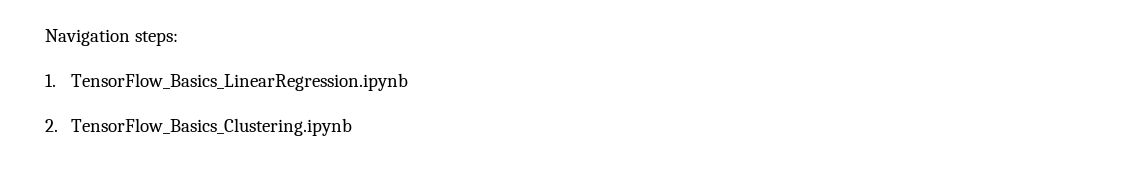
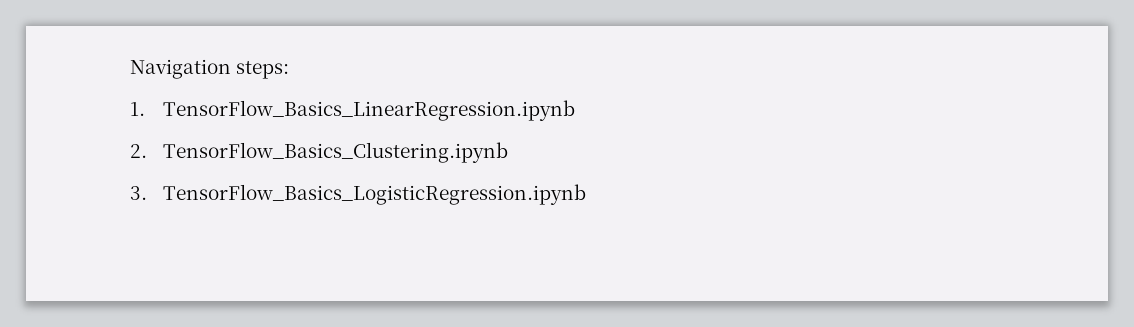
+ 3. TensorFlow_Basics_LogisticRegression.ipynb

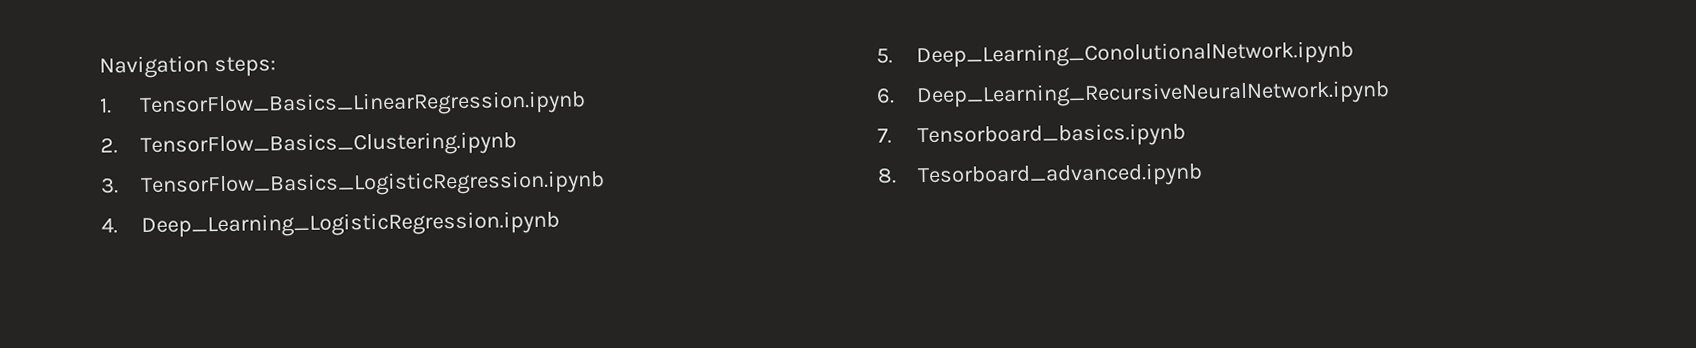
+ 4. Deep_Learning_LogisticRegression.ipynb
+ 5. Deep_Learning_ConolutionalNetwork.ipynb
+ 6. Deep_Learning_RecursiveNeuralNetwork.ipynb
+ 7. Tensorboard_basics.ipynb
+ 8. Tesorboard_advanced.ipynb

